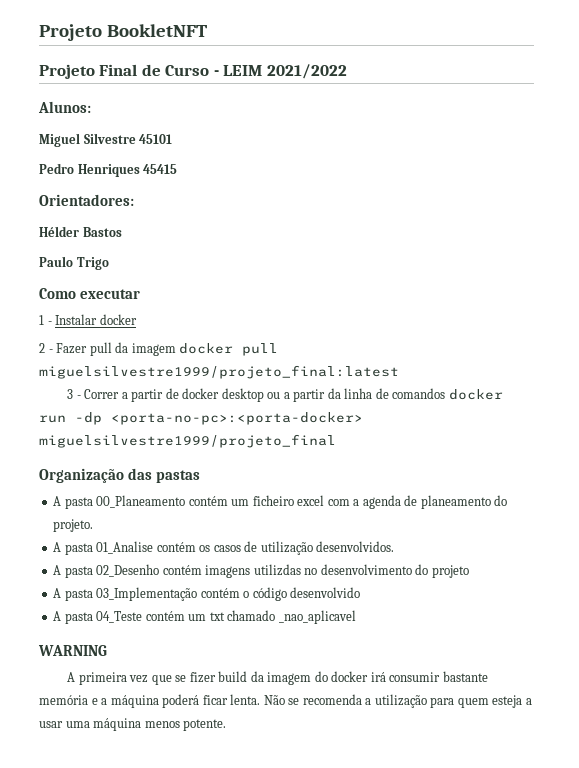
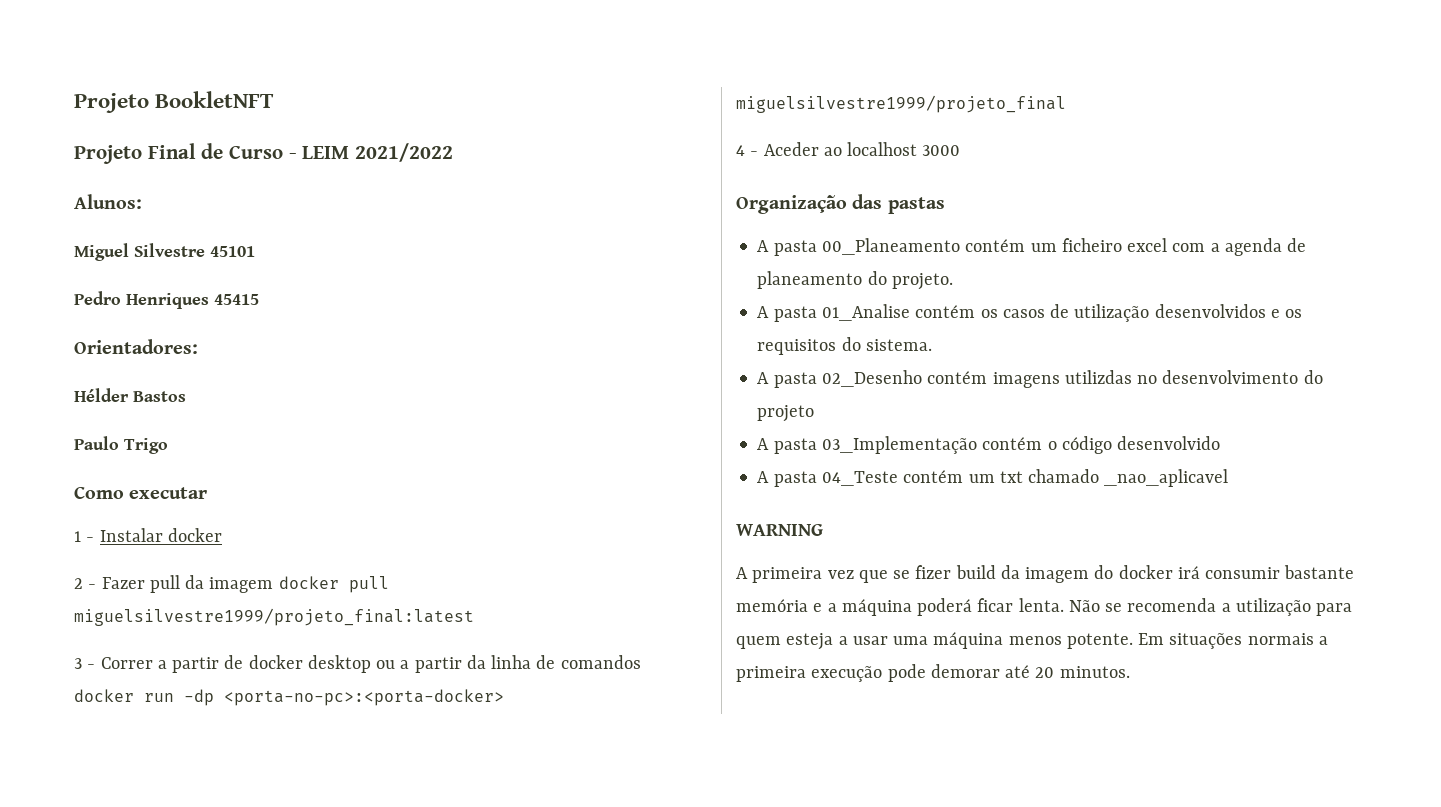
+ 4 - Aceder ao localhost 3000
- A pasta 01_Analise contém os casos de utilização desenvolvidos.
+ A pasta 01_Analise contém os casos de utilização desenvolvidos e os requisitos do sistema.
+ Em situações normais a primeira execução pode demorar até 20 minutos.

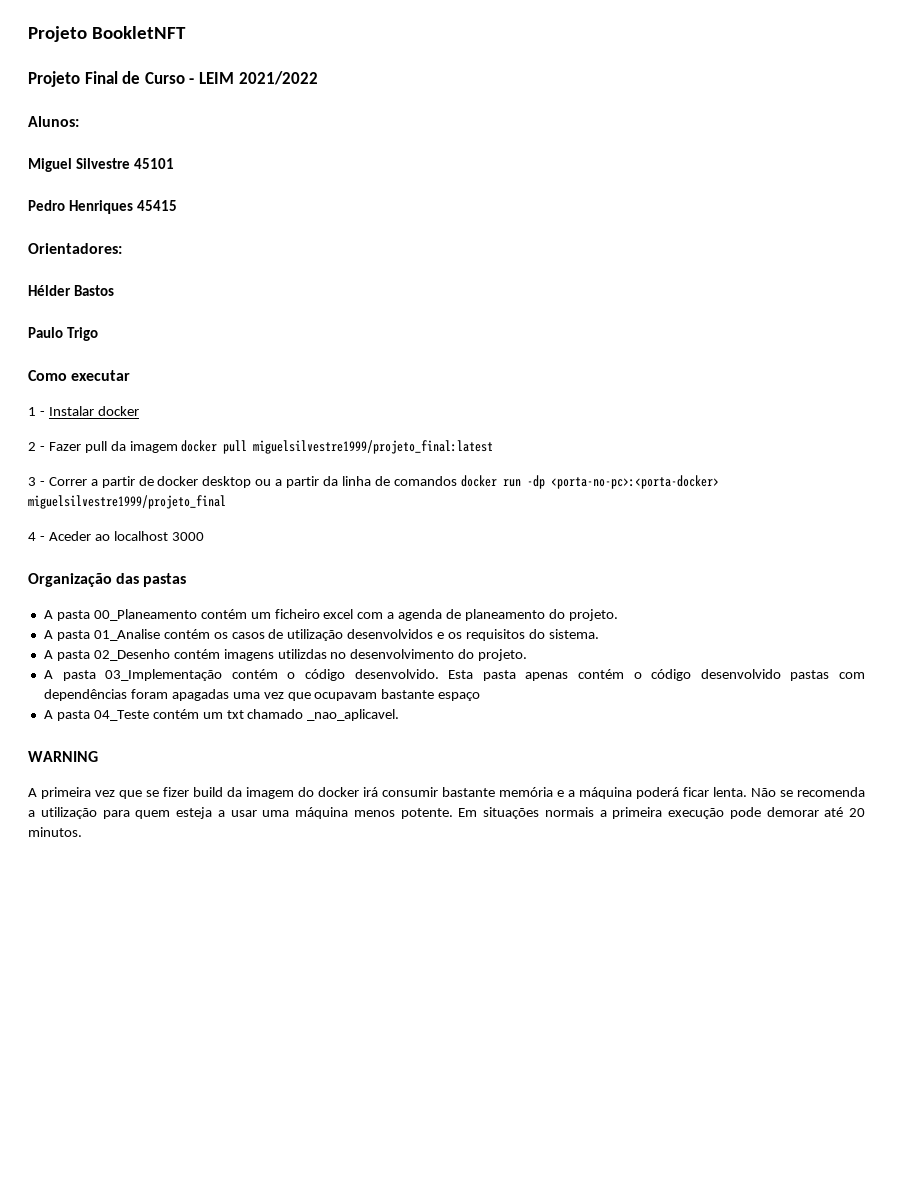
- A pasta 02_Desenho contém imagens utilizdas no desenvolvimento do projeto
+ A pasta 02_Desenho contém imagens utilizdas no desenvolvimento do projeto.
- A pasta 03_Implementação contém o código desenvolvido
+ A pasta 03_Implementação contém o código desenvolvido. Esta pasta apenas contém o código desenvolvido pastas com dependências foram apagadas uma vez que ocupavam bastante espaço
- A pasta 04_Teste contém um txt chamado _nao_aplicavel
+ A pasta 04_Teste contém um txt chamado _nao_aplicavel.

